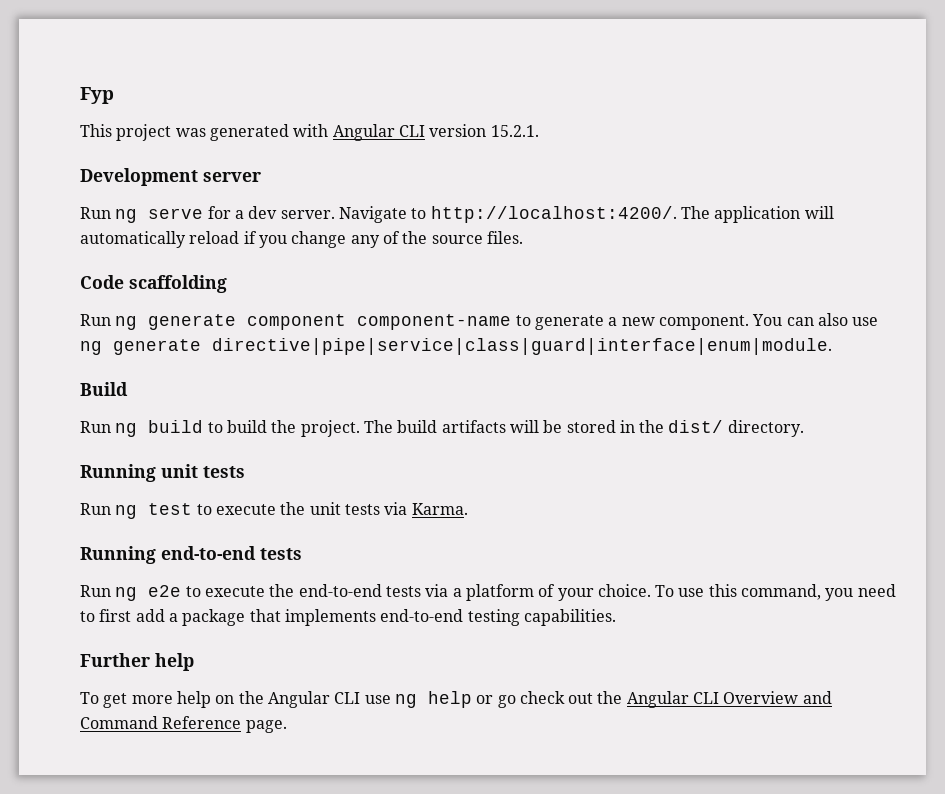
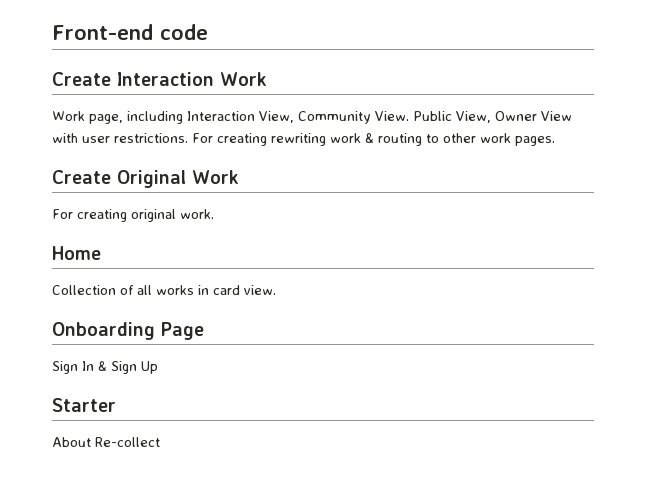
- Fyp
- This project was generated with Angular CLI version 15.2.1.
- Development server
- Run ng serve for a dev server. Navigate to http://localhost:4200/. The application will automatically reload if you change any of the source files.
- Code scaffolding
- Run ng generate component component-name to generate a new component. You can also use ng generate directive|pipe|service|class|guard|interface|enum|module.
- Build
- Run ng build to build the project. The build artifacts will be stored in the dist/ directory.
- Running unit tests
- Run ng test to execute the unit tests via Karma.
- Running end-to-end tests
- Run ng e2e to execute the end-to-end tests via a platform of your choice. To use this command, you need to first add a package that implements end-to-end testing capabilities.
- Further help
- To get more help on the Angular CLI use ng help or go check out the Angular CLI Overview and Command Reference page.
+ Front-end code
+ Create Interaction Work
+ Work page, including Interaction View, Community View. Public View, Owner View with user restrictions. For creating rewriting work & routing to other work pages.
+ Create Original Work
+ For creating original work.
+ Home
+ Collection of all works in card view.
+ Onboarding Page
+ Sign In & Sign Up
+ Starter
+ About Re-collect

